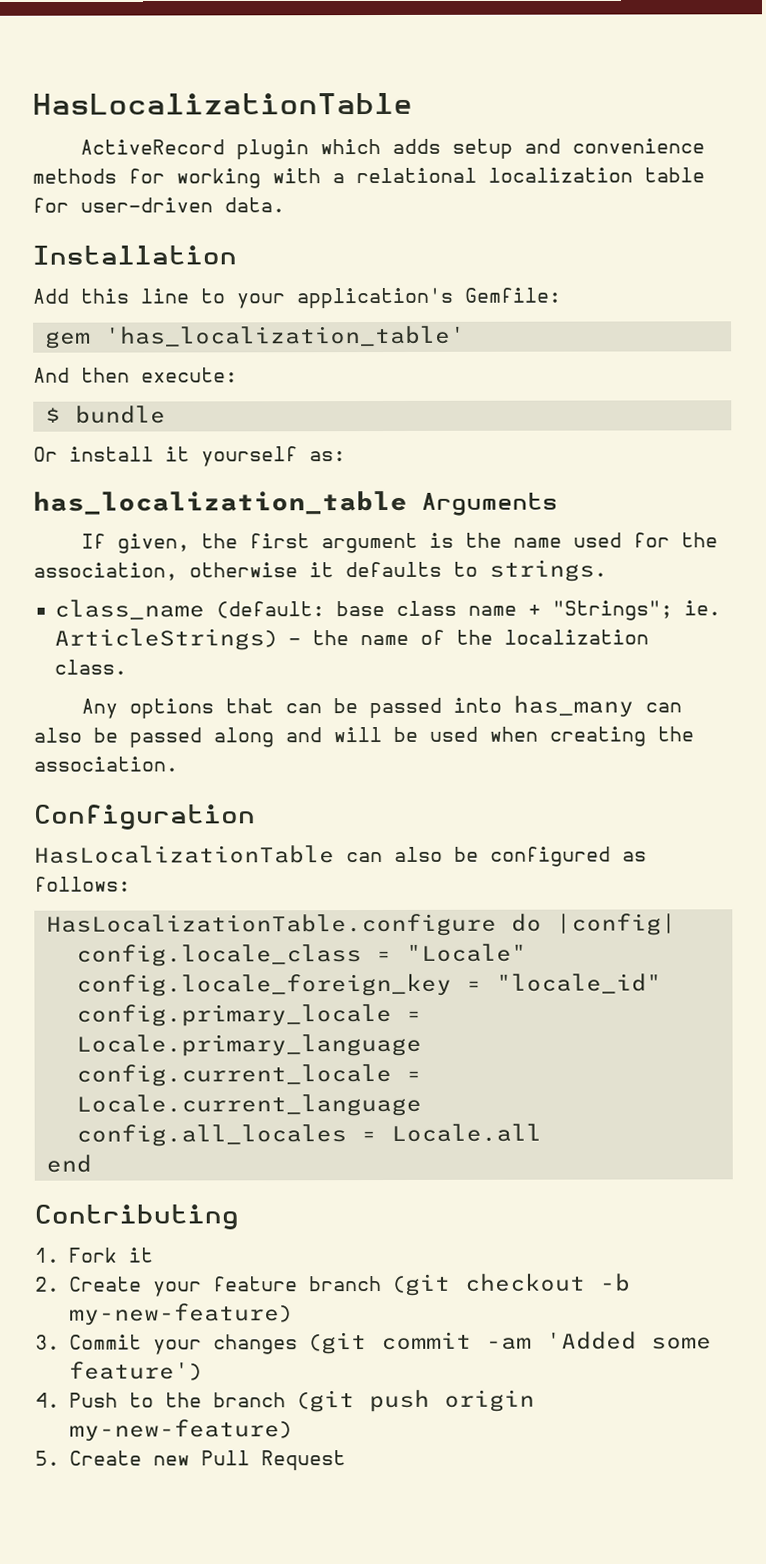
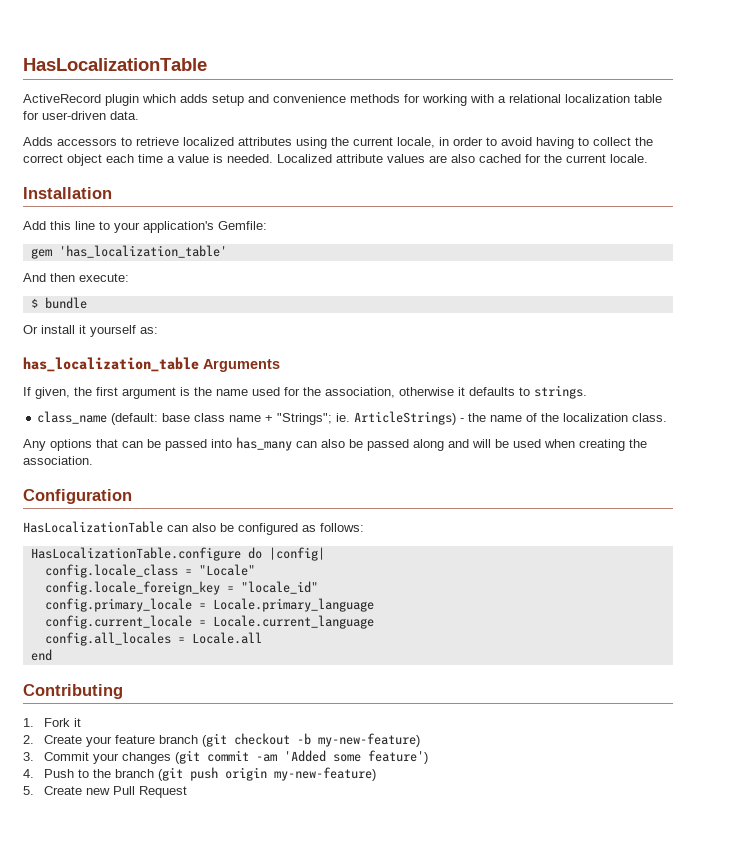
+ Adds accessors to retrieve localized attributes using the current locale, in order to avoid having to collect the correct object each time a value is needed. Localized attribute values are also cached for the current locale.

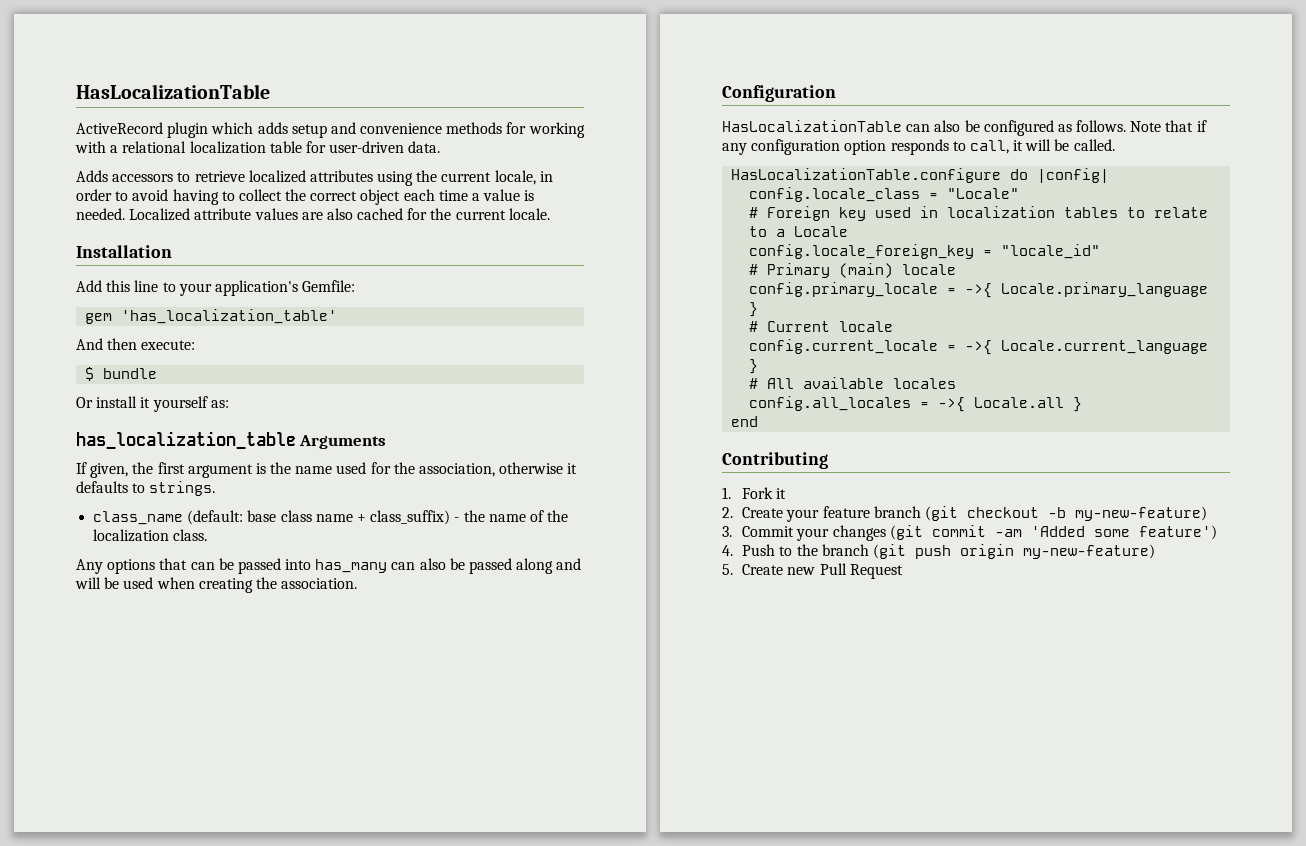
- class_name (default: base class name + "Strings"; ie. ArticleStrings) - the name of the localization class.
+ class_name (default: base class name + class_suffix) - the name of the localization class.
- HasLocalizationTable can also be configured as follows:
+ HasLocalizationTable can also be configured as follows. Note that if any configuration option responds to call, it will be called.
+ # Foreign key used in localization tables to relate to a Locale
+ # Primary (main) locale
- config.primary_locale = Locale.primary_language
+ config.primary_locale = ->{ Locale.primary_language }
+ # Current locale
- config.current_locale = Locale.current_language
+ config.current_locale = ->{ Locale.current_language }
+ # All available locales
- config.all_locales = Locale.all
+ config.all_locales = ->{ Locale.all }

